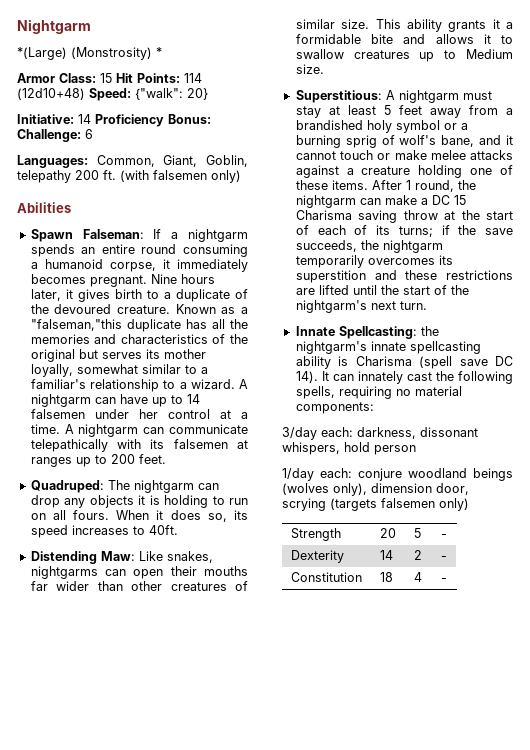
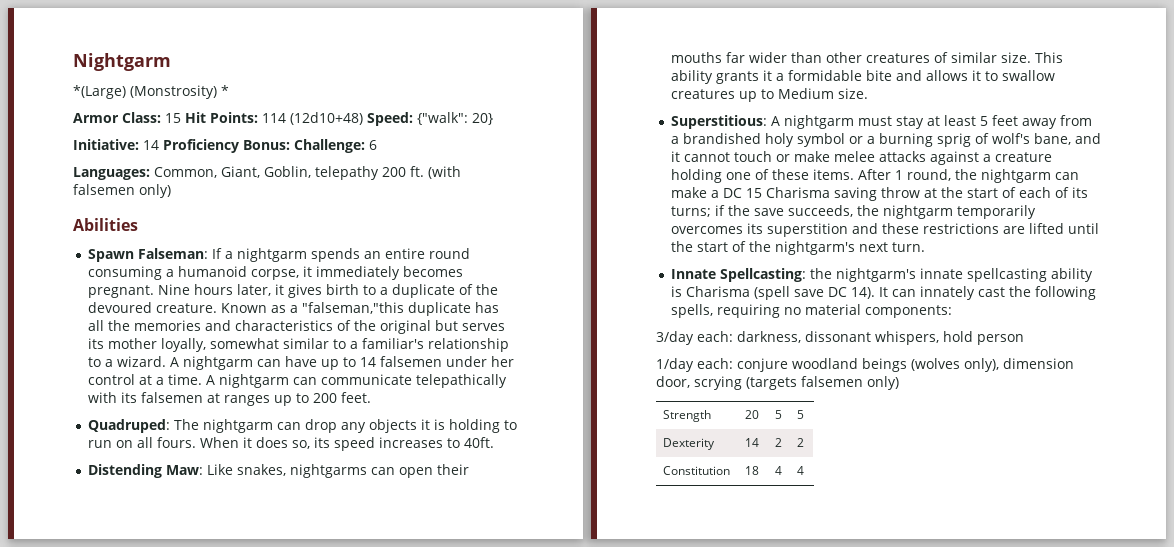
- Strength | 20 | 5 | -
+ Strength | 20 | 5 | 5
- Dexterity | 14 | 2 | -
+ Dexterity | 14 | 2 | 2
- Constitution | 18 | 4 | -
+ Constitution | 18 | 4 | 4

